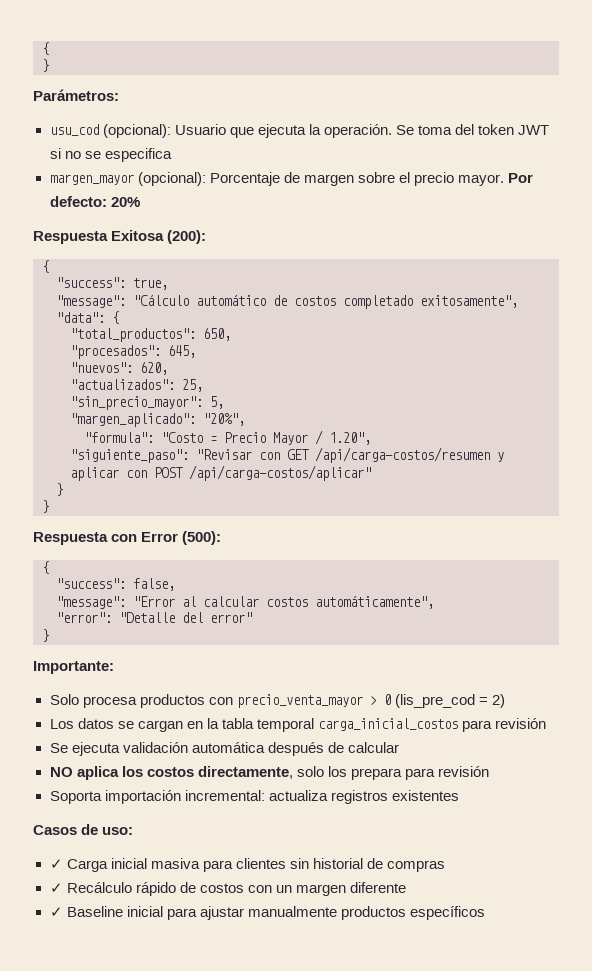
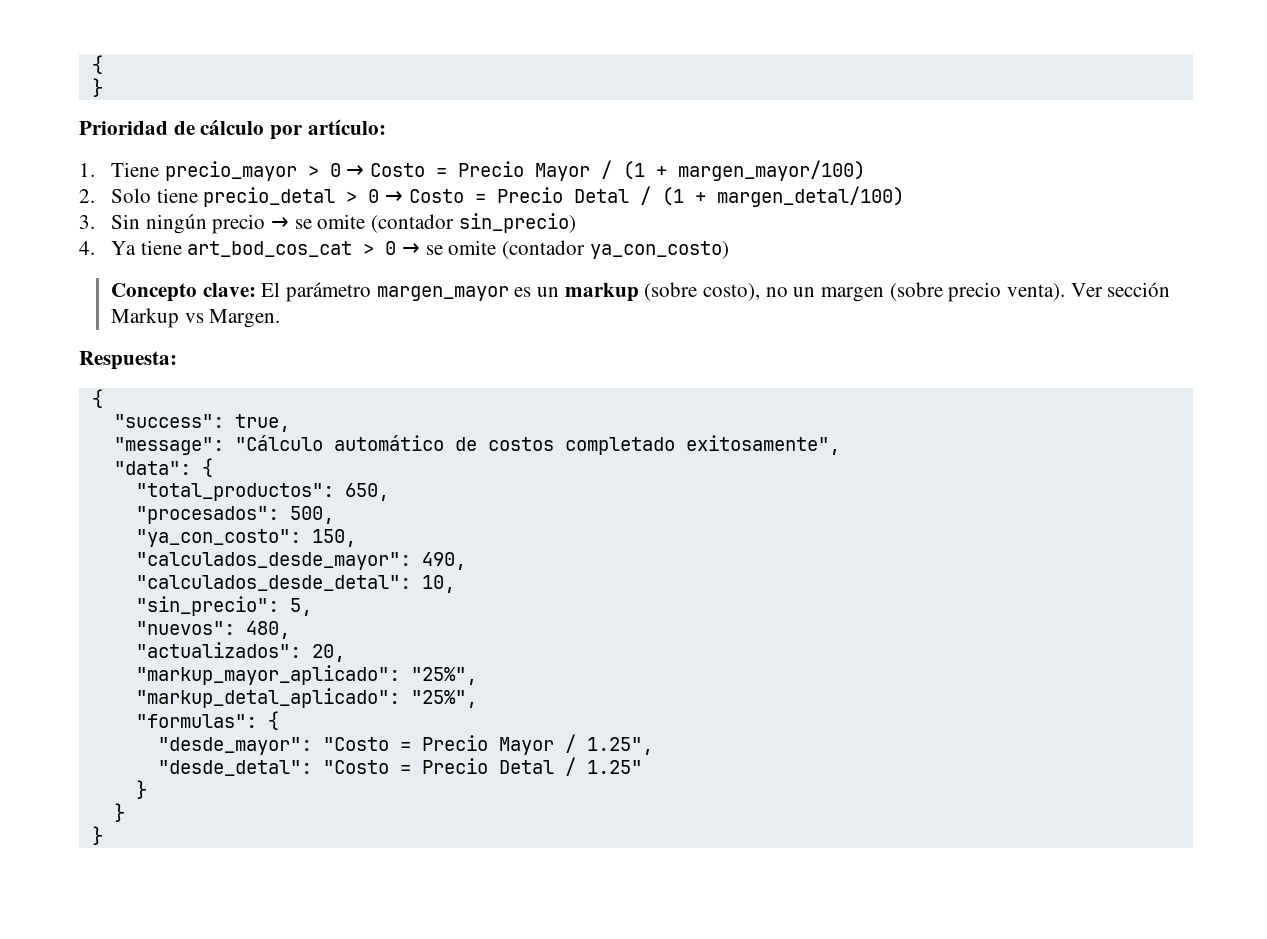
- Parámetros:
- usu_cod (opcional): Usuario que ejecuta la operación. Se toma del token JWT si no se especifica
- margen_mayor (opcional): Porcentaje de margen sobre el precio mayor. Por defecto: 20%
- Respuesta Exitosa (200):
+ Prioridad de cálculo por artículo:
+ 1. Tiene precio_mayor > 0 → Costo = Precio Mayor / (1 + margen_mayor/100)
+ 2. Solo tiene precio_detal > 0 → Costo = Precio Detal / (1 + margen_detal/100)
+ 3. Sin ningún precio → se omite (contador sin_precio)
+ 4. Ya tiene art_bod_cos_cat > 0 → se omite (contador ya_con_costo)
+ Concepto clave: El parámetro margen_mayor es un markup (sobre costo), no un margen (sobre precio venta). Ver sección Markup vs Margen.
+ Respuesta:
- "procesados": 645,
+ "procesados": 500,
+ "ya_con_costo": 150,
+ "calculados_desde_mayor": 490,
+ "calculados_desde_detal": 10,
+ "sin_precio": 5,
- "nuevos": 620,
+ "nuevos": 480,
- "actualizados": 25,
- "sin_precio_mayor": 5,
- "margen_aplicado": "20%",
- "formula": "Costo = Precio Mayor / 1.20",
- "siguiente_paso": "Revisar con GET /api/carga-costos/resumen y aplicar con POST /api/carga-costos/aplicar"
+ "actualizados": 20,
+ "markup_mayor_aplicado": "25%",
+ "markup_detal_aplicado": "25%",
+ "formulas": {
+ "desde_mayor": "Costo = Precio Mayor / 1.25",
+ "desde_detal": "Costo = Precio Detal / 1.25"
  }
  }
- Respuesta con Error (500):
- {
- "success": false,
- "message": "Error al calcular costos automáticamente",
- "error": "Detalle del error"
  }
- Importante:
- Solo procesa productos con precio_venta_mayor > 0 (lis_pre_cod = 2)
- Los datos se cargan en la tabla temporal carga_inicial_costos para revisión
- Se ejecuta validación automática después de calcular
- NO aplica los costos directamente, solo los prepara para revisión
- Soporta importación incremental: actualiza registros existentes
- Casos de uso:
- ✓ Carga inicial masiva para clientes sin historial de compras
- ✓ Recálculo rápido de costos con un margen diferente
- ✓ Baseline inicial para ajustar manualmente productos específicos

